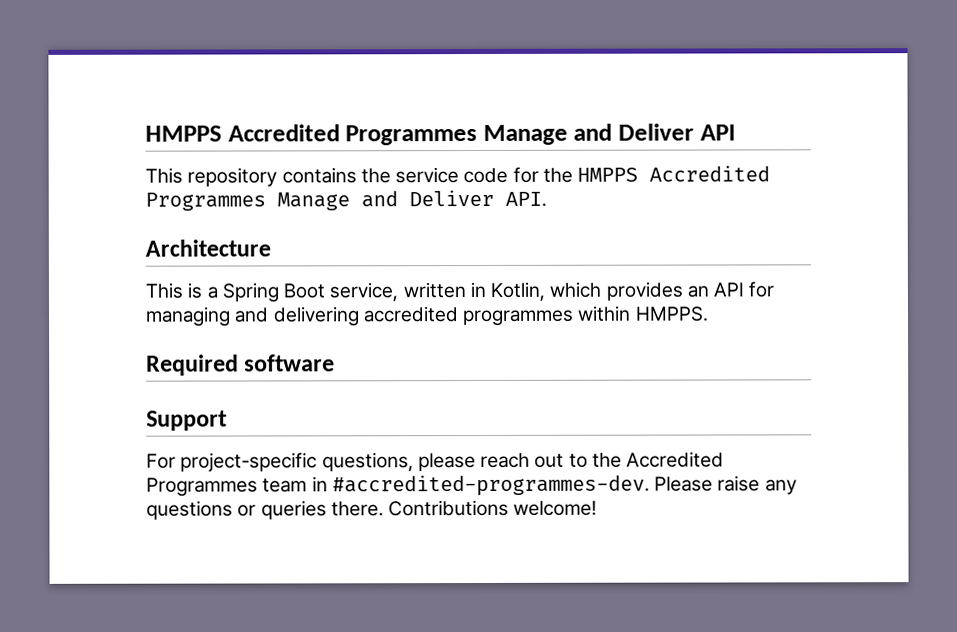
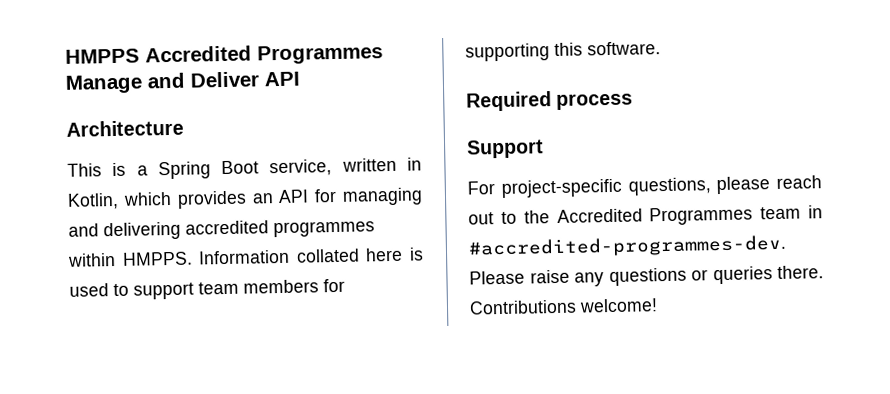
- This repository contains the service code for the HMPPS Accredited Programmes Manage and Deliver API.
+ Information collated here is used to support team members for supporting this software.
- Required software
+ Required process

